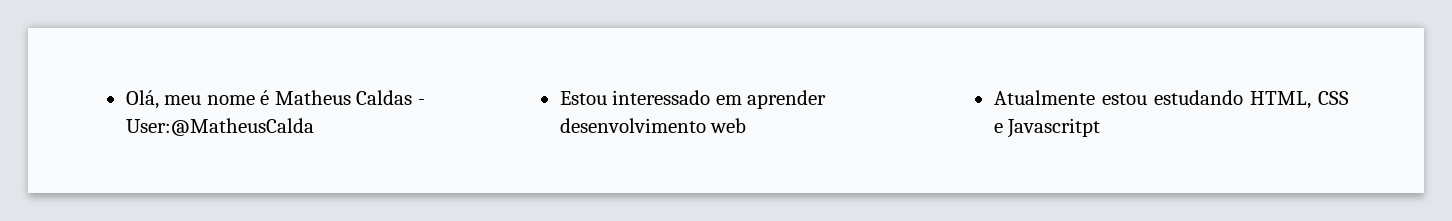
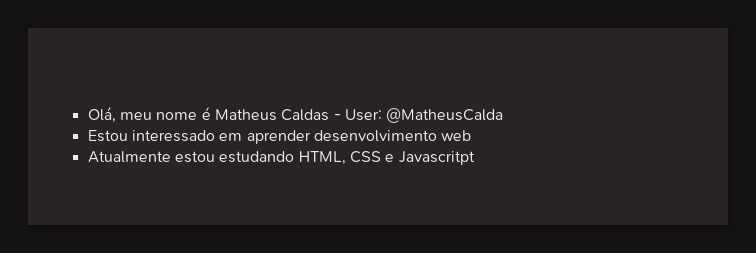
- Olá, meu nome é Matheus Caldas - User:@MatheusCalda
+ Olá, meu nome é Matheus Caldas - User: @MatheusCalda

